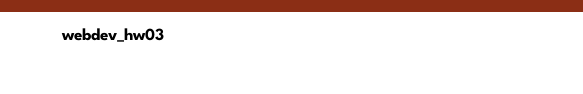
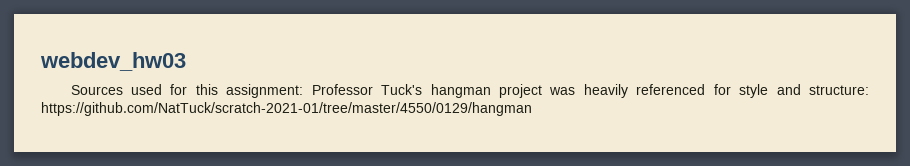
+ Sources used for this assignment: Professor Tuck's hangman project was heavily referenced for style and structure: https://github.com/NatTuck/scratch-2021-01/tree/master/4550/0129/hangman

